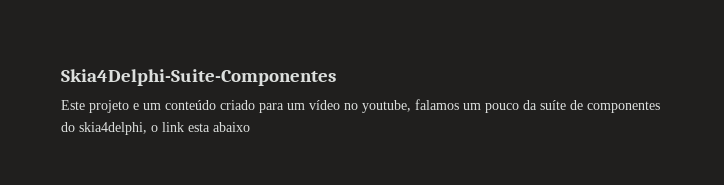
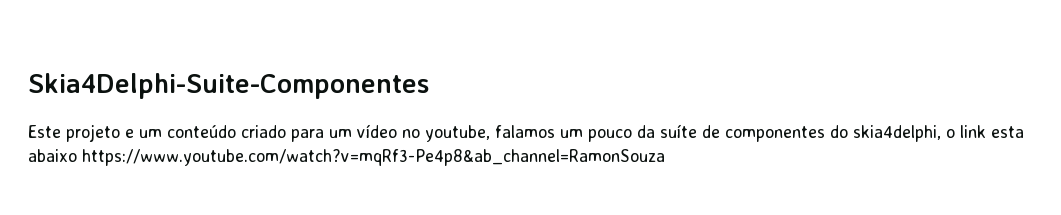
- Este projeto e um conteúdo criado para um vídeo no youtube, falamos um pouco da suíte de componentes do skia4delphi, o link esta abaixo
+ Este projeto e um conteúdo criado para um vídeo no youtube, falamos um pouco da suíte de componentes do skia4delphi, o link esta abaixo https://www.youtube.com/watch?v=mqRf3-Pe4p8&ab_channel=RamonSouza

